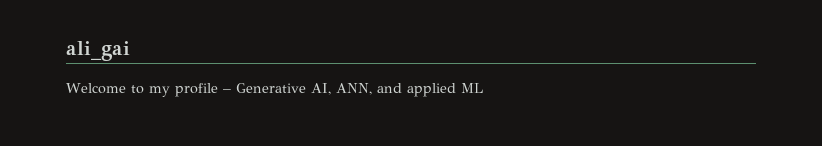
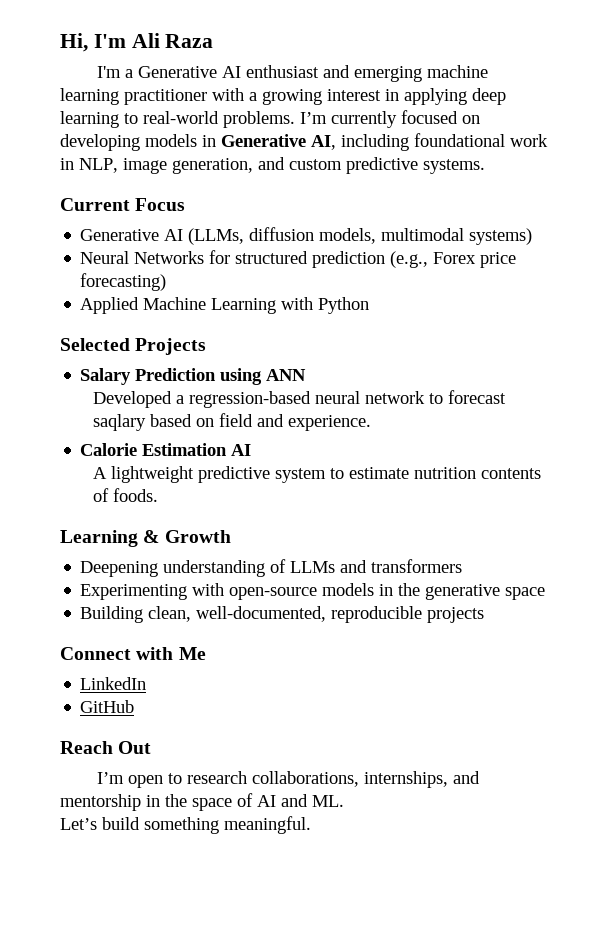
- ali_gai
- Welcome to my profile – Generative AI, ANN, and applied ML
+ Hi, I'm Ali Raza
+ I'm a Generative AI enthusiast and emerging machine learning practitioner with a growing interest in applying deep learning to real-world problems. I’m currently focused on developing models in Generative AI, including foundational work in NLP, image generation, and custom predictive systems.
+ Current Focus
+ Generative AI (LLMs, diffusion models, multimodal systems)
+ Neural Networks for structured prediction (e.g., Forex price forecasting)
+ Applied Machine Learning with Python
+ Selected Projects
+ Salary Prediction using ANN
+ Developed a regression-based neural network to forecast saqlary based on field and experience.
+ Calorie Estimation AI
+ A lightweight predictive system to estimate nutrition contents of foods.
+ Learning & Growth
+ Deepening understanding of LLMs and transformers
+ Experimenting with open-source models in the generative space
+ Building clean, well-documented, reproducible projects
+ Connect with Me
+ LinkedIn
+ GitHub
+ Reach Out
+ I’m open to research collaborations, internships, and mentorship in the space of AI and ML.
+ Let’s build something meaningful.

